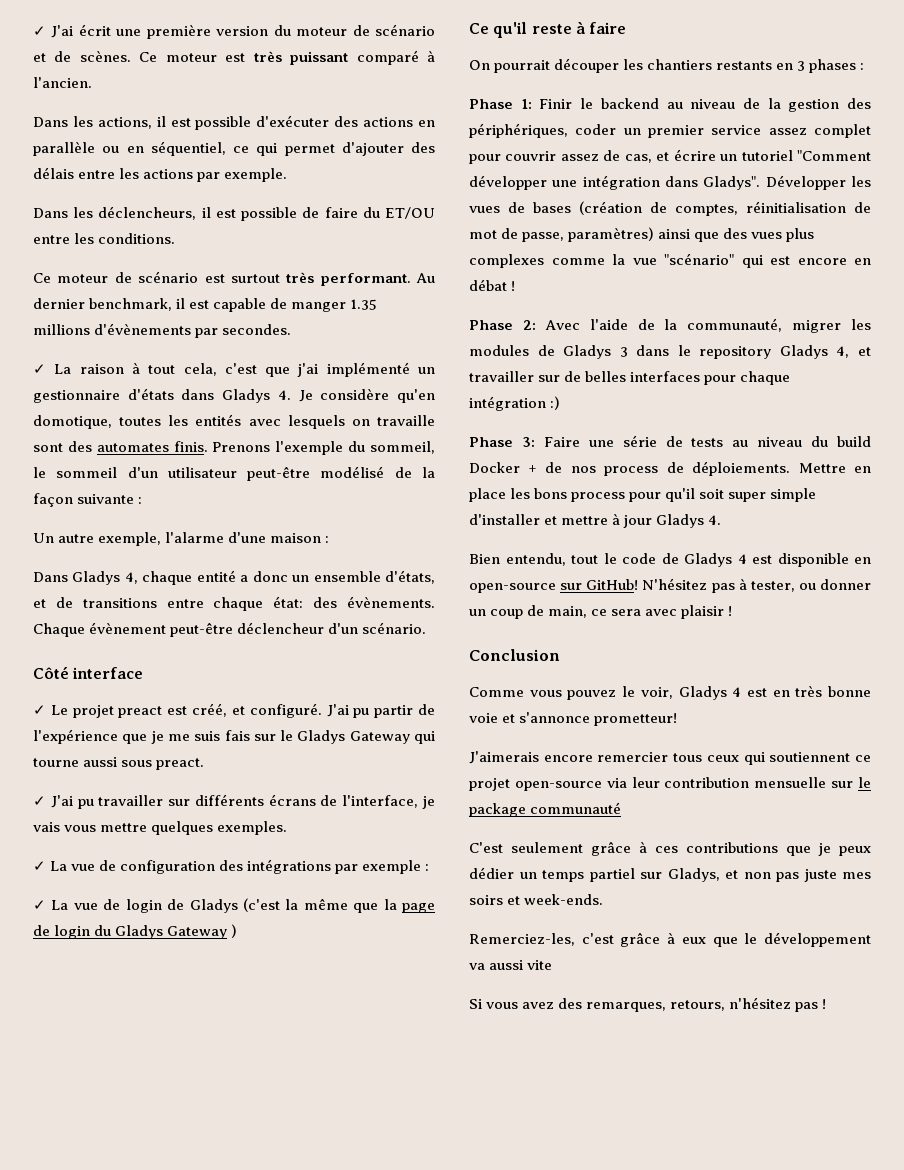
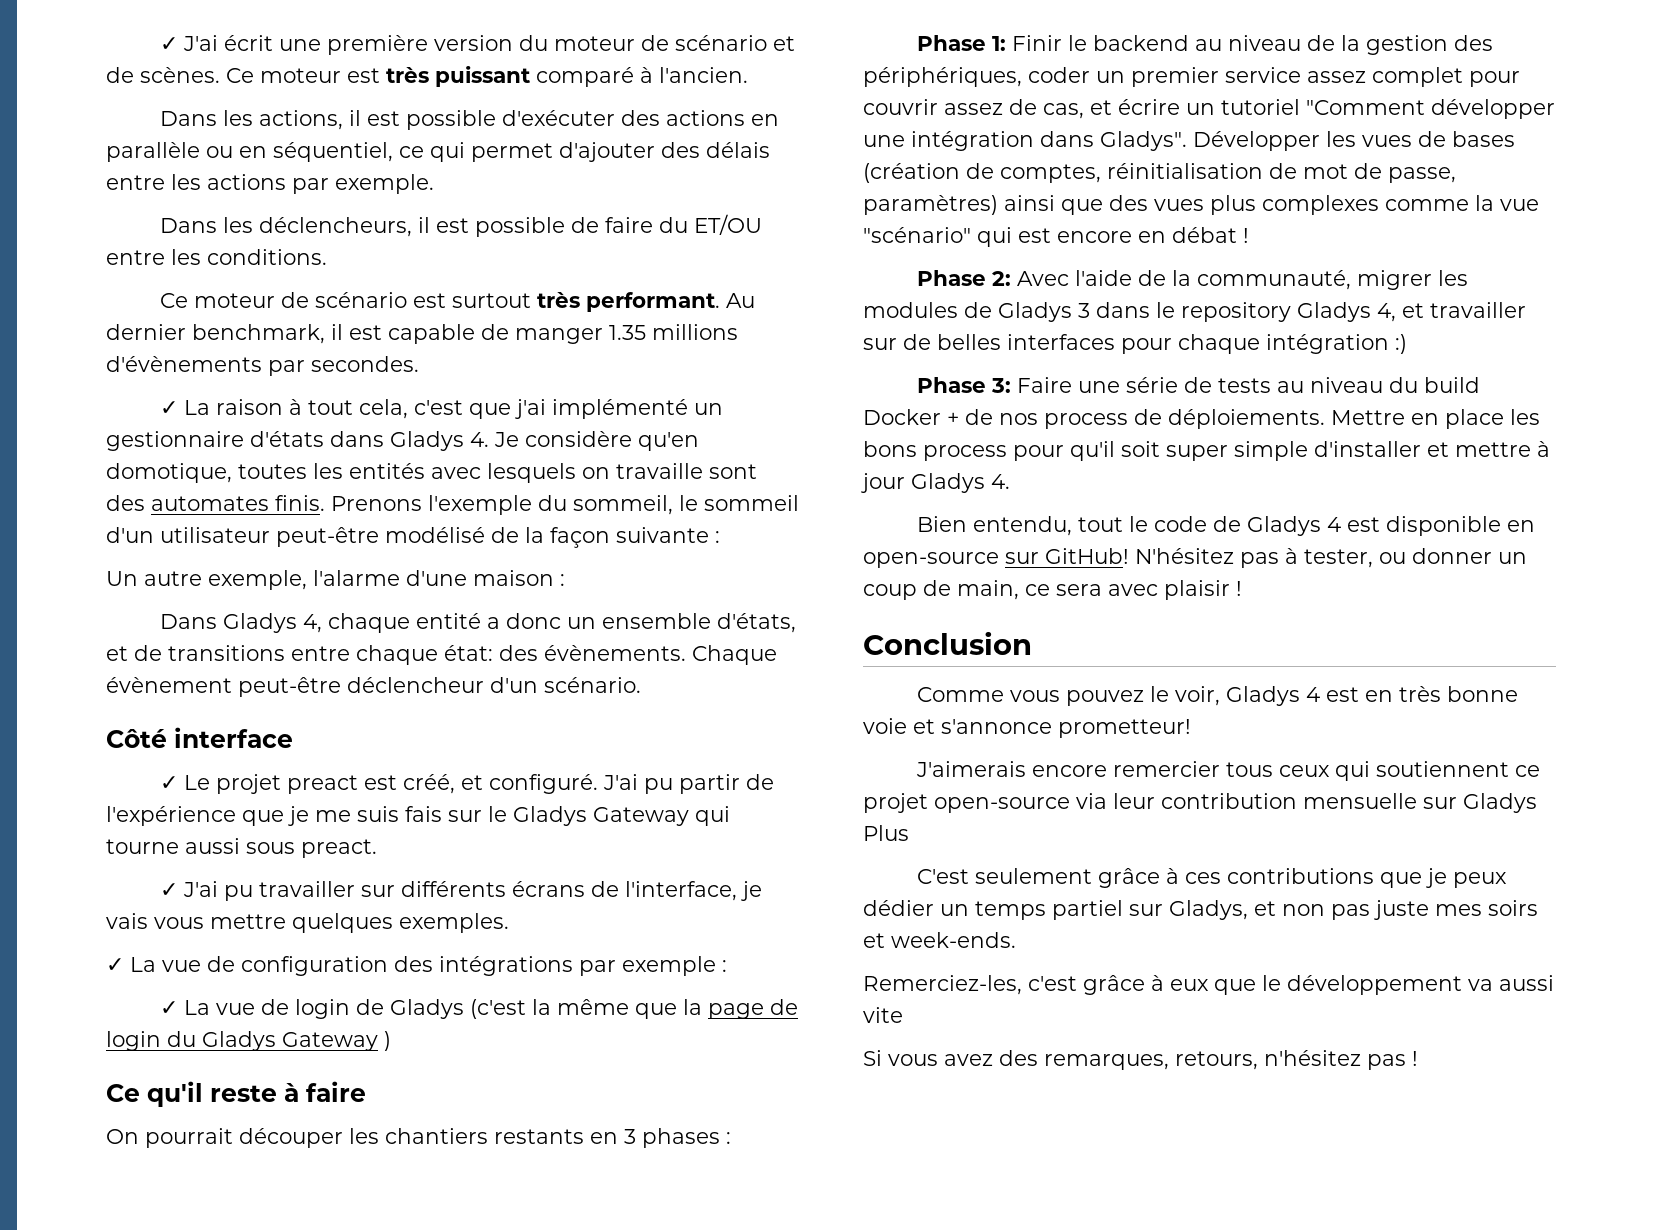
- J'aimerais encore remercier tous ceux qui soutiennent ce projet open-source via leur contribution mensuelle sur le package communauté
+ J'aimerais encore remercier tous ceux qui soutiennent ce projet open-source via leur contribution mensuelle sur Gladys Plus

